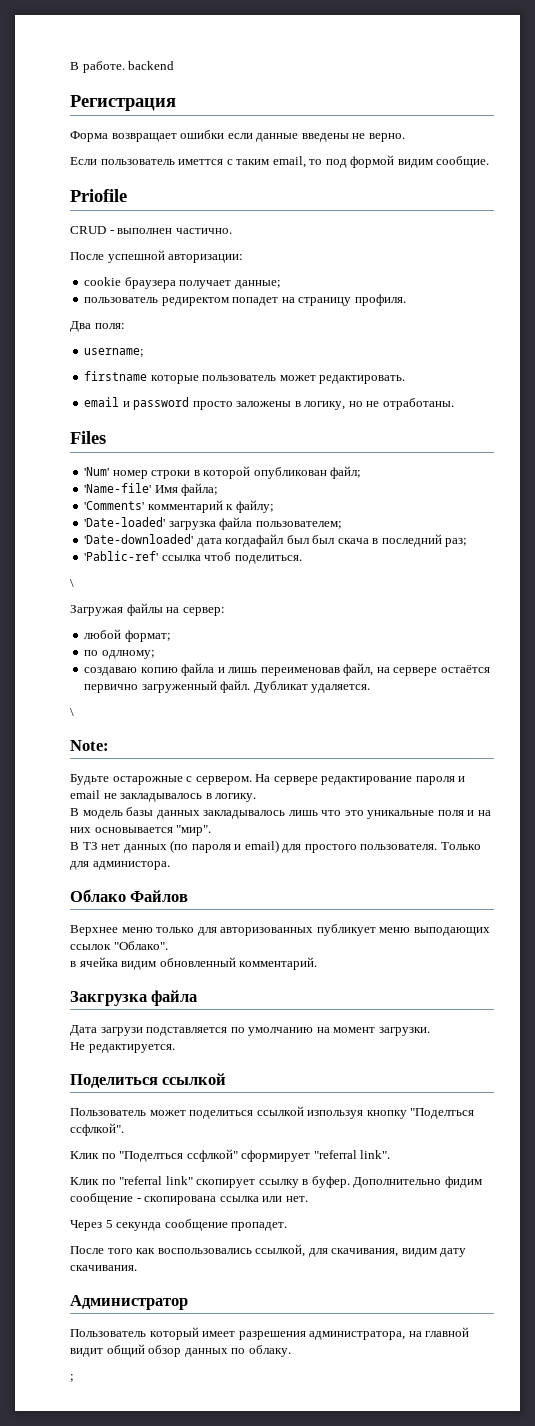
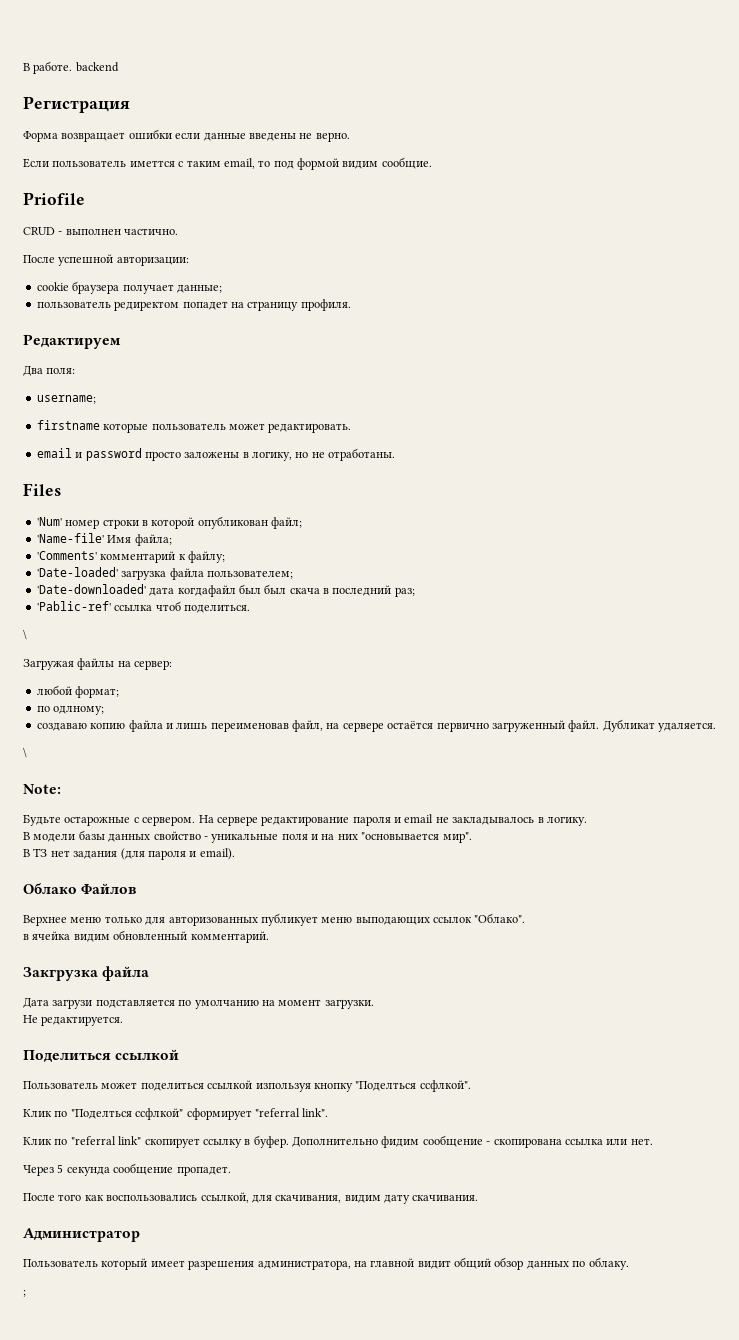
+ Редактируем
- В модель базы данных закладывалось лишь что это уникальные поля и на них основывается "мир".
+ В модели базы данных свойство - уникальные поля и на них "основывается мир".
- В ТЗ нет данных (по пароля и email) для простого пользователя. Только для администора.
+ В ТЗ нет задания (для пароля и email).

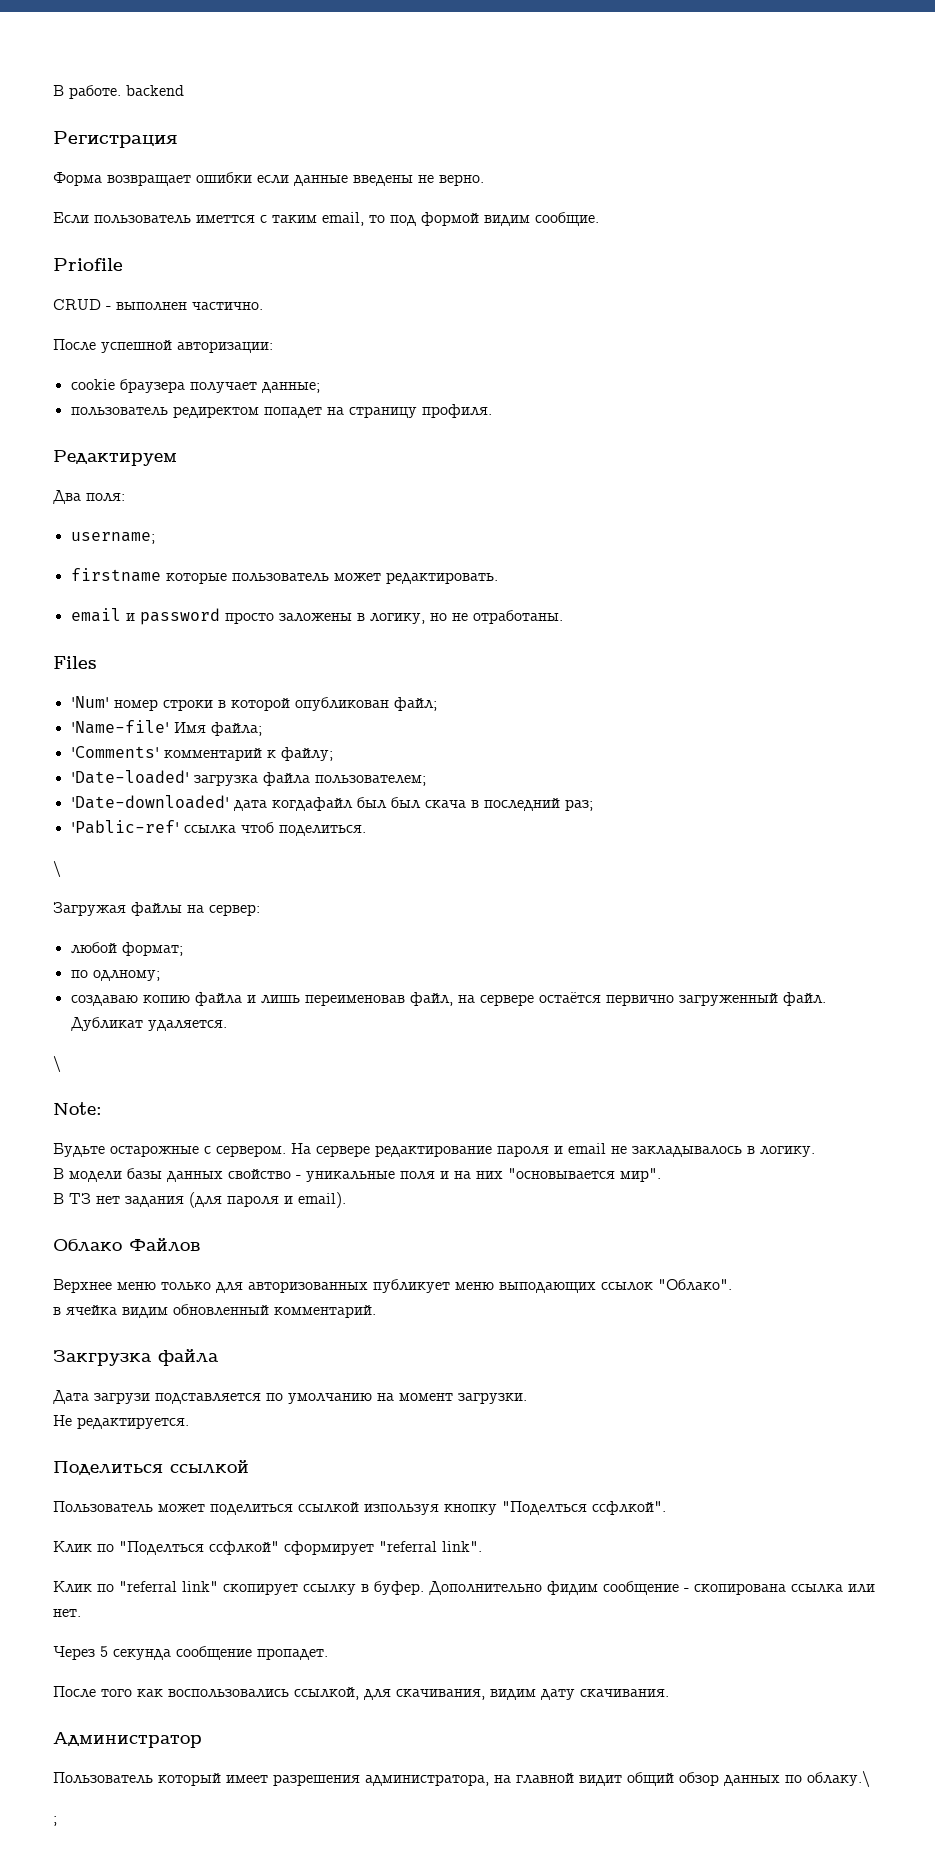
- Пользователь который имеет разрешения администратора, на главной видит общий обзор данных по облаку.
+ Пользователь который имеет разрешения администратора, на главной видит общий обзор данных по облаку.\

